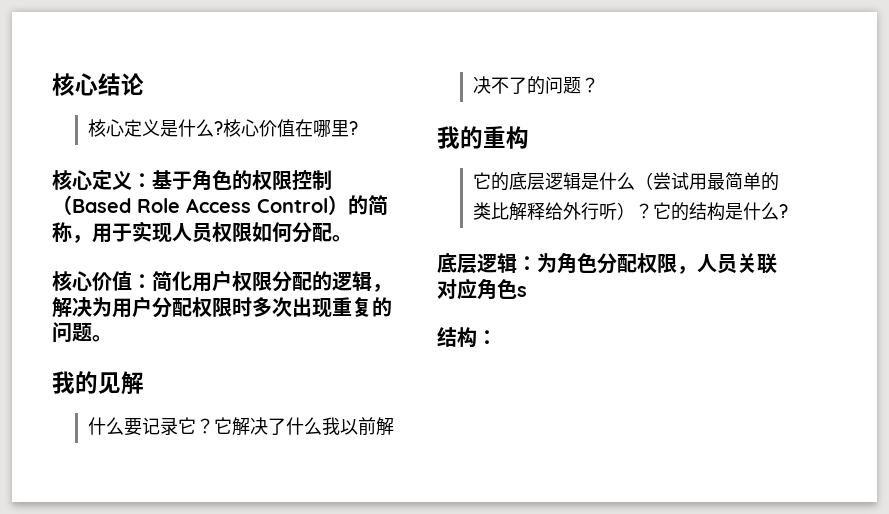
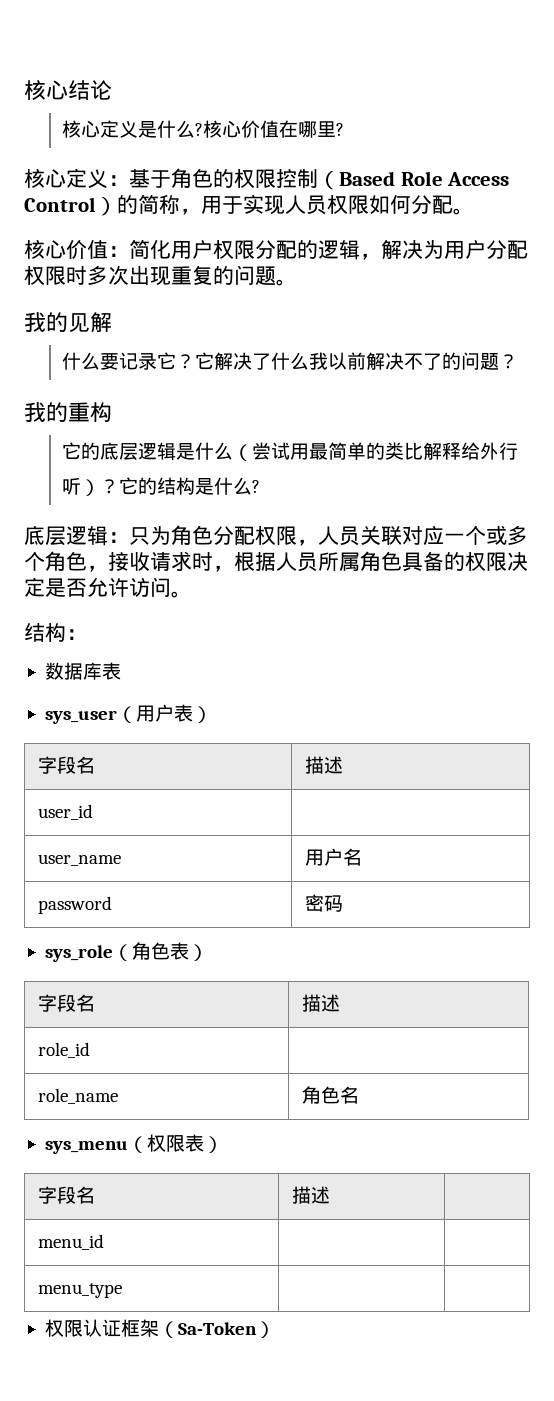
- 底层逻辑：为角色分配权限，人员关联对应角色s
+ 底层逻辑：只为角色分配权限，人员关联对应一个或多个角色，接收请求时，根据人员所属角色具备的权限决定是否允许访问。
  结构：
+ 数据库表
+ sys_user（用户表）
+ 字段名 | 描述
+ user_id |
+ user_name | 用户名
+ password | 密码
+ sys_role（角色表）
+ 字段名 | 描述
+ role_id |
+ role_name | 角色名
+ sys_menu（权限表）
+ 字段名 | 描述 |
+ menu_id | |
+ menu_type | |
+ 权限认证框架（Sa-Token）

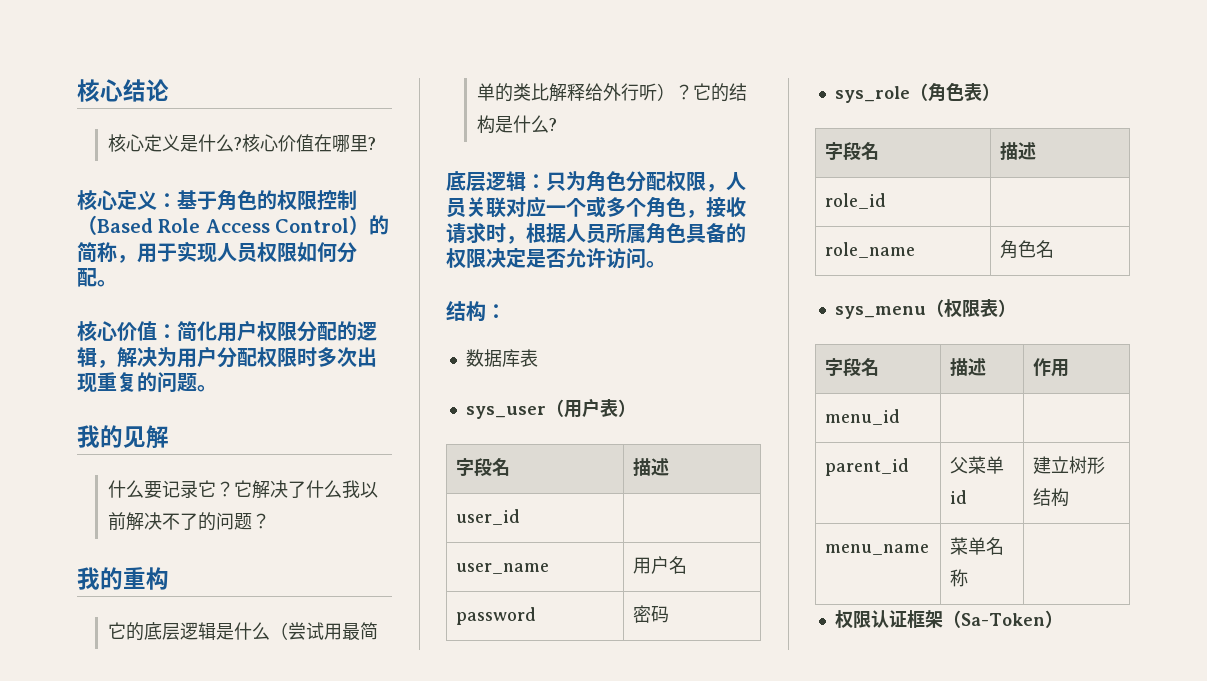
- 字段名 | 描述 |
+ 字段名 | 描述 | 作用
- menu_type | |
+ parent_id | 父菜单id | 建立树形结构
+ menu_name | 菜单名称 |

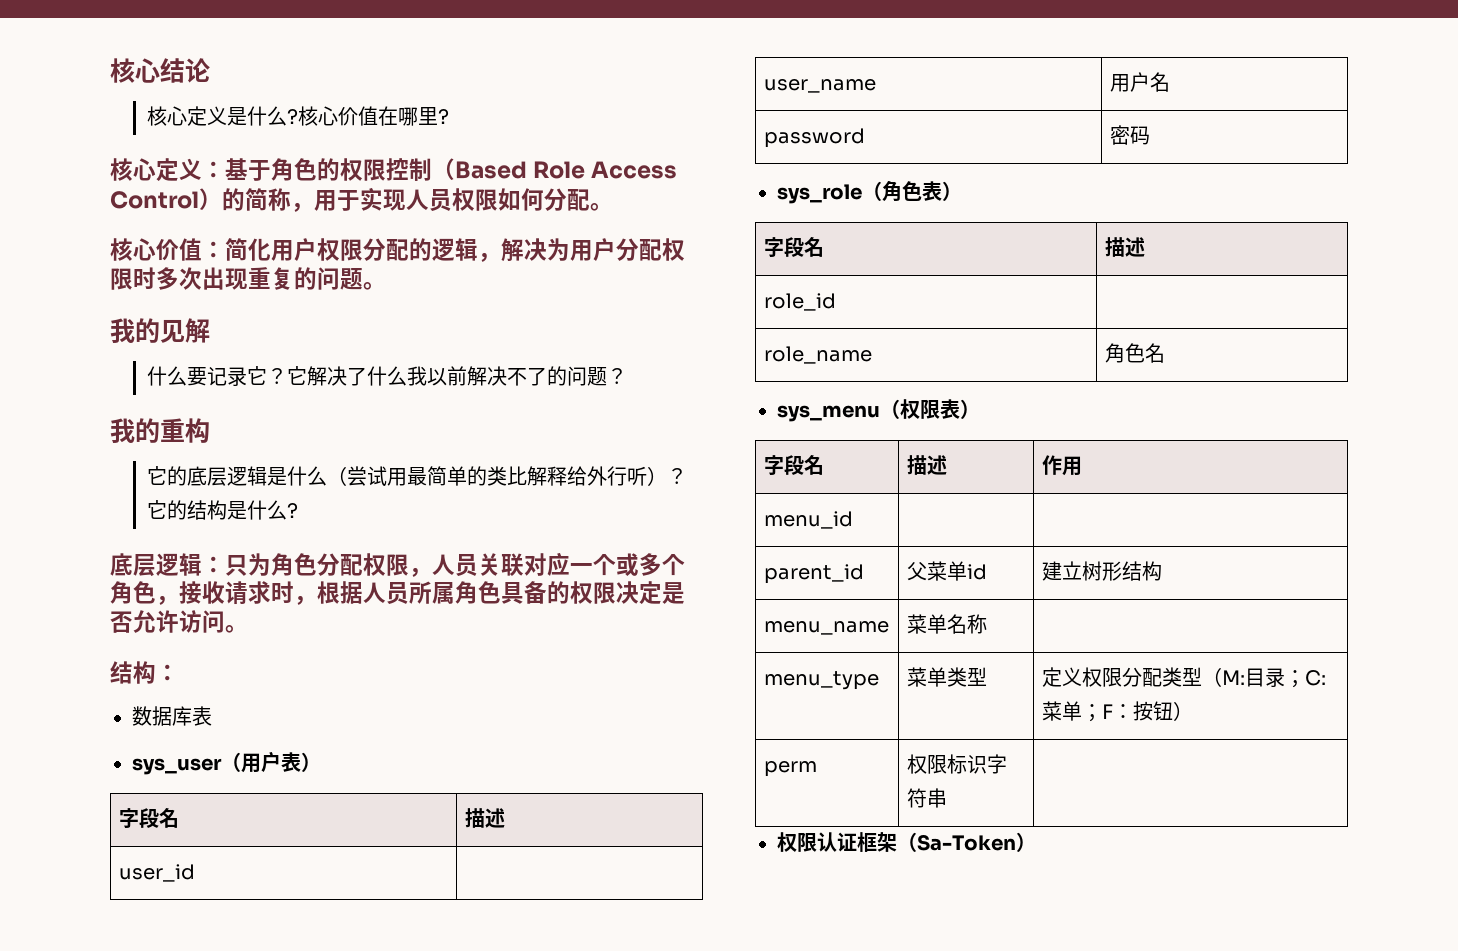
+ menu_type | 菜单类型 | 定义权限分配类型（M:目录；C:菜单；F：按钮）
+ perm | 权限标识字符串 |

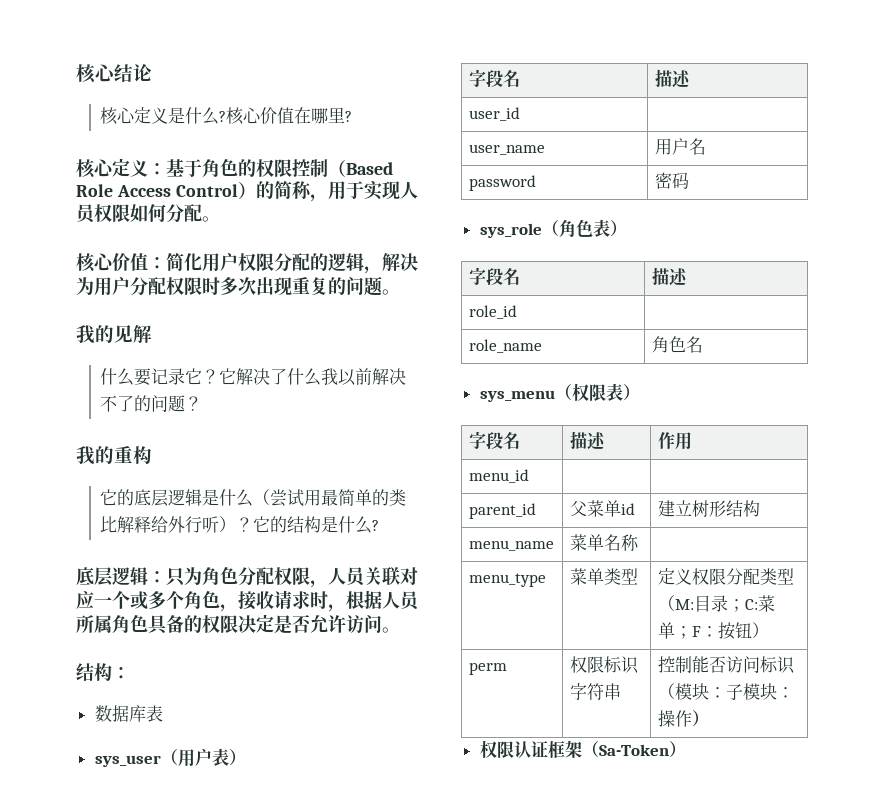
- perm | 权限标识字符串 |
+ perm | 权限标识字符串 | 控制能否访问标识（模块：子模块：操作）

